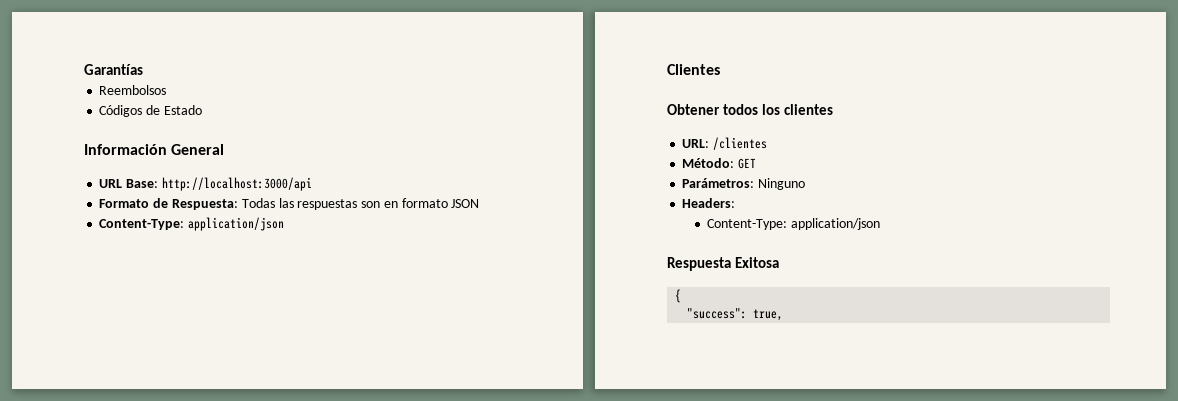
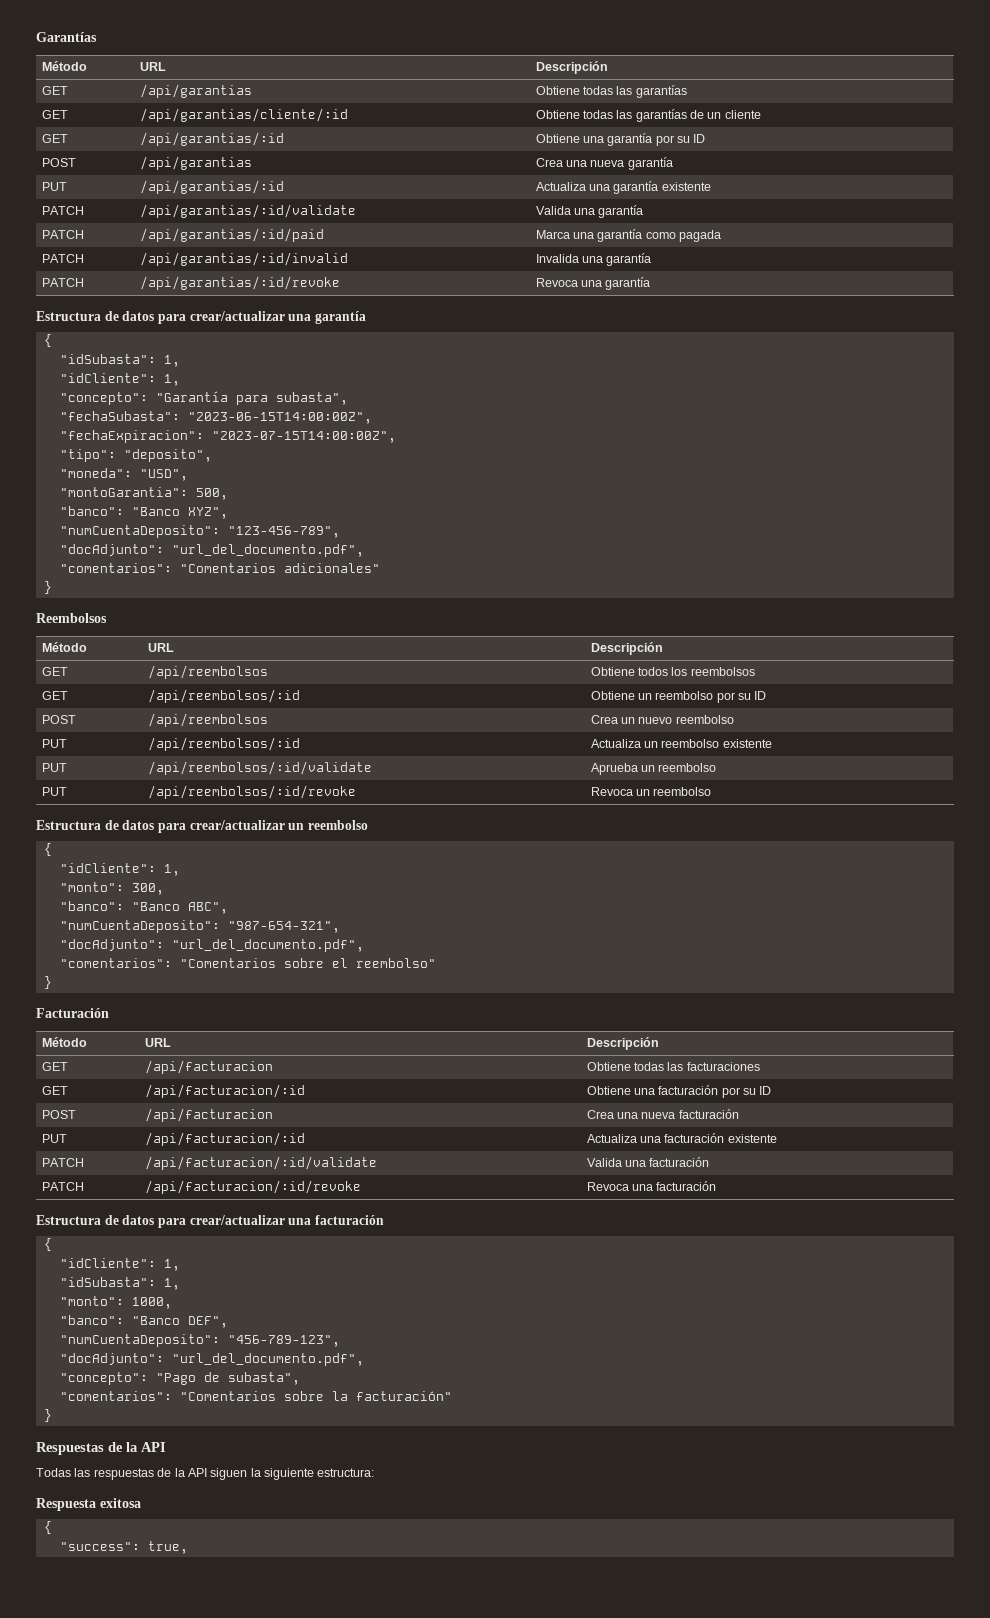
  Garantías
+ Método | URL | Descripción
+ GET | /api/garantias | Obtiene todas las garantías
+ GET | /api/garantias/cliente/:id | Obtiene todas las garantías de un cliente
+ GET | /api/garantias/:id | Obtiene una garantía por su ID
+ POST | /api/garantias | Crea una nueva garantía
+ PUT | /api/garantias/:id | Actualiza una garantía existente
+ PATCH | /api/garantias/:id/validate | Valida una garantía
+ PATCH | /api/garantias/:id/paid | Marca una garantía como pagada
+ PATCH | /api/garantias/:id/invalid | Invalida una garantía
+ PATCH | /api/garantias/:id/revoke | Revoca una garantía
+ Estructura de datos para crear/actualizar una garantía
+ {
+ "idSubasta": 1,
+ "idCliente": 1,
+ "concepto": "Garantía para subasta",
+ "fechaSubasta": "2023-06-15T14:00:00Z",
+ "fechaExpiracion": "2023-07-15T14:00:00Z",
+ "tipo": "deposito",
+ "moneda": "USD",
+ "montoGarantia": 500,
+ "banco": "Banco XYZ",
+ "numCuentaDeposito": "123-456-789",
+ "docAdjunto": "url_del_documento.pdf",
+ "comentarios": "Comentarios adicionales"
+ }
  Reembolsos
- Códigos de Estado
- Información General
- URL Base: http://localhost:3000/api
- Formato de Respuesta: Todas las respuestas son en formato JSON
- Content-Type: application/json
- Clientes
- Obtener todos los clientes
- URL: /clientes
- Método: GET
- Parámetros: Ninguno
- Headers:
- Content-Type: application/json
+ Método | URL | Descripción
+ GET | /api/reembolsos | Obtiene todos los reembolsos
+ GET | /api/reembolsos/:id | Obtiene un reembolso por su ID
+ POST | /api/reembolsos | Crea un nuevo reembolso
+ PUT | /api/reembolsos/:id | Actualiza un reembolso existente
+ PUT | /api/reembolsos/:id/validate | Aprueba un reembolso
+ PUT | /api/reembolsos/:id/revoke | Revoca un reembolso
+ Estructura de datos para crear/actualizar un reembolso
+ {
+ "idCliente": 1,
+ "monto": 300,
+ "banco": "Banco ABC",
+ "numCuentaDeposito": "987-654-321",
+ "docAdjunto": "url_del_documento.pdf",
+ "comentarios": "Comentarios sobre el reembolso"
+ }
+ Facturación
+ Método | URL | Descripción
+ GET | /api/facturacion | Obtiene todas las facturaciones
+ GET | /api/facturacion/:id | Obtiene una facturación por su ID
+ POST | /api/facturacion | Crea una nueva facturación
+ PUT | /api/facturacion/:id | Actualiza una facturación existente
+ PATCH | /api/facturacion/:id/validate | Valida una facturación
+ PATCH | /api/facturacion/:id/revoke | Revoca una facturación
+ Estructura de datos para crear/actualizar una facturación
+ {
+ "idCliente": 1,
+ "idSubasta": 1,
+ "monto": 1000,
+ "banco": "Banco DEF",
+ "numCuentaDeposito": "456-789-123",
+ "docAdjunto": "url_del_documento.pdf",
+ "concepto": "Pago de subasta",
+ "comentarios": "Comentarios sobre la facturación"
+ }
+ Respuestas de la API
+ Todas las respuestas de la API siguen la siguiente estructura:
- Respuesta Exitosa
+ Respuesta exitosa

